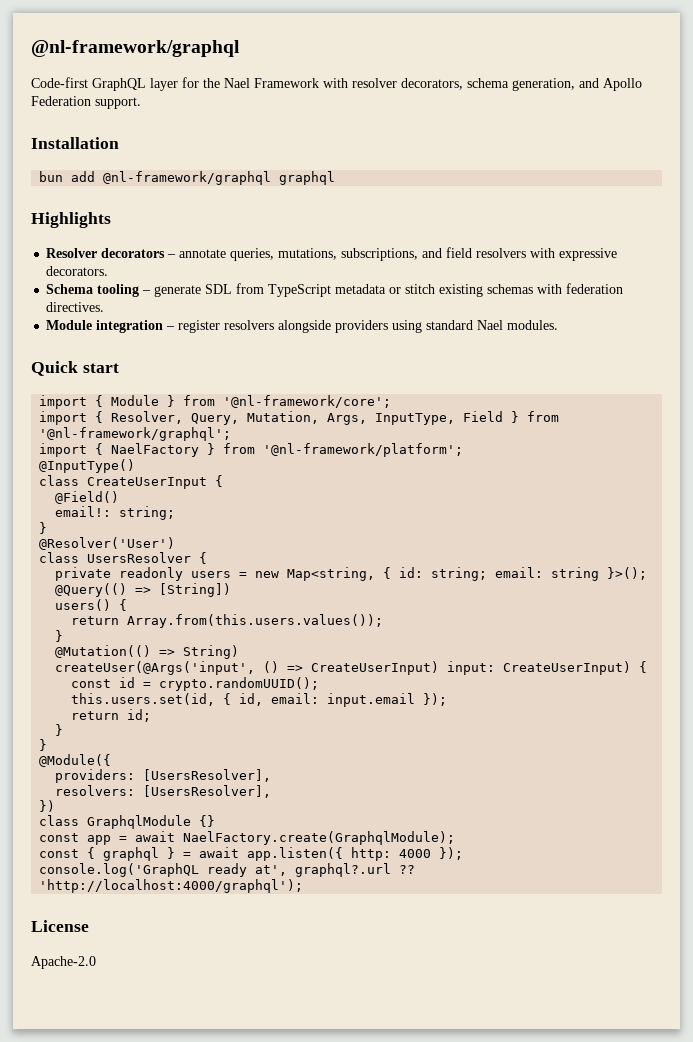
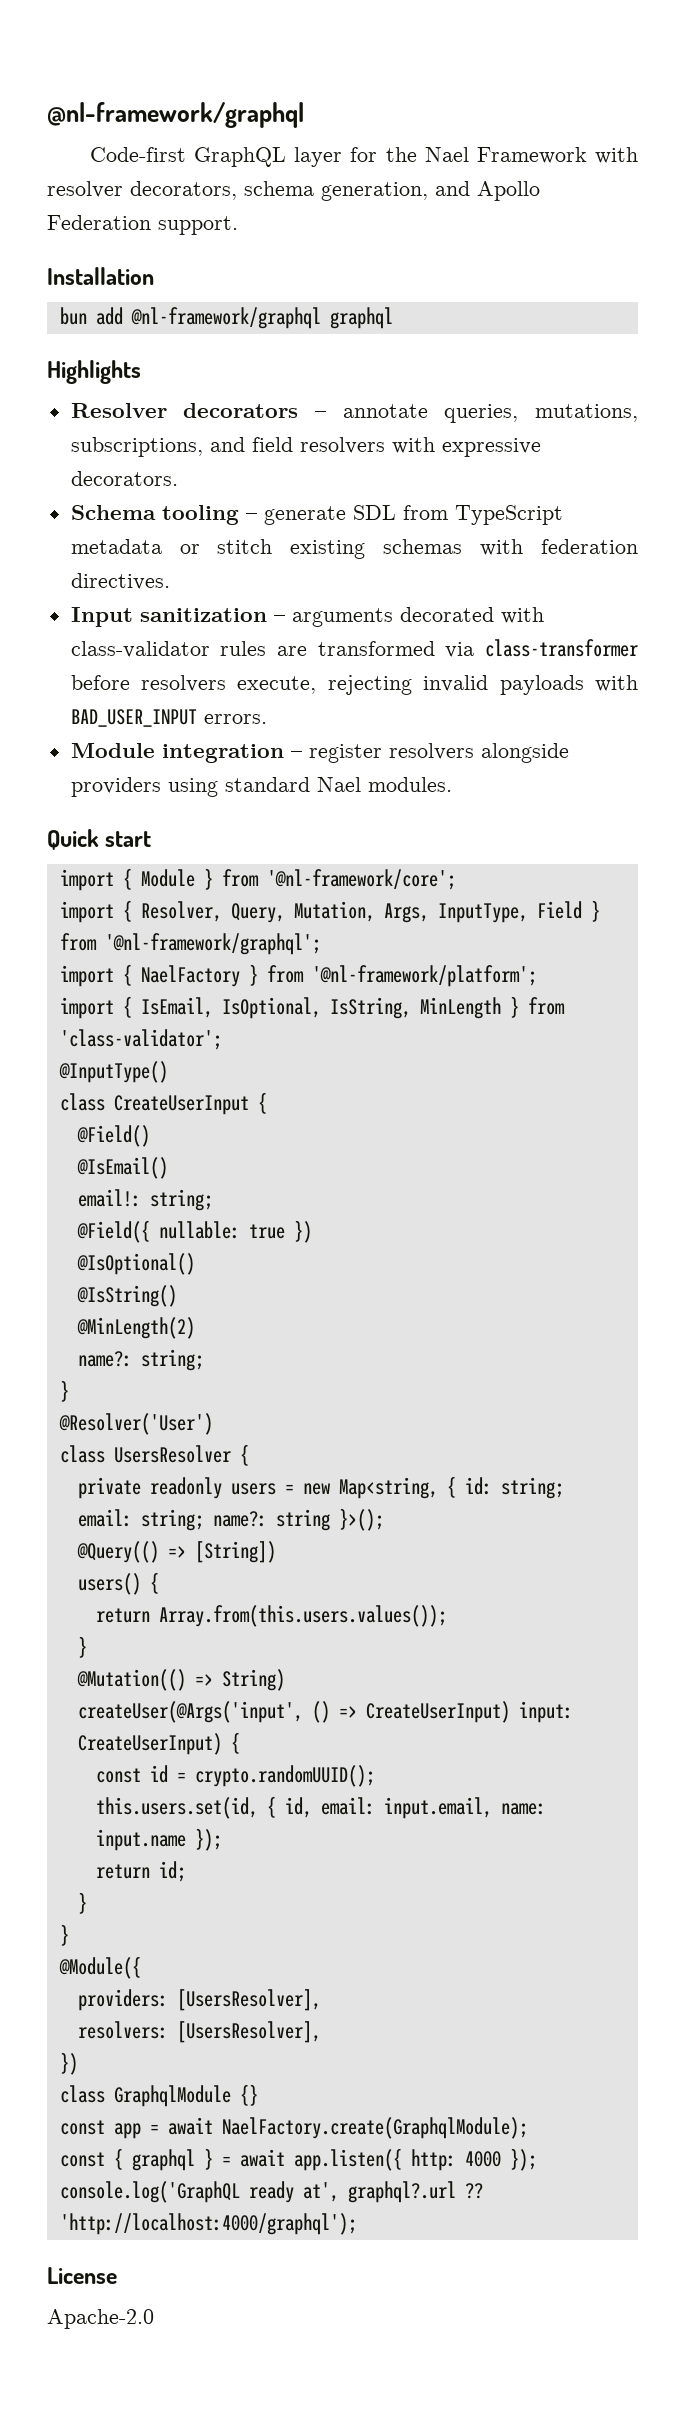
+ Input sanitization – arguments decorated with class-validator rules are transformed via class-transformer before resolvers execute, rejecting invalid payloads with BAD_USER_INPUT errors.
+ import { IsEmail, IsOptional, IsString, MinLength } from 'class-validator';
+ @IsEmail()
+ @Field({ nullable: true })
+ @IsOptional()
+ @IsString()
+ @MinLength(2)
+ name?: string;
- private readonly users = new Map<string, { id: string; email: string }>();
+ private readonly users = new Map<string, { id: string; email: string; name?: string }>();
- this.users.set(id, { id, email: input.email });
+ this.users.set(id, { id, email: input.email, name: input.name });

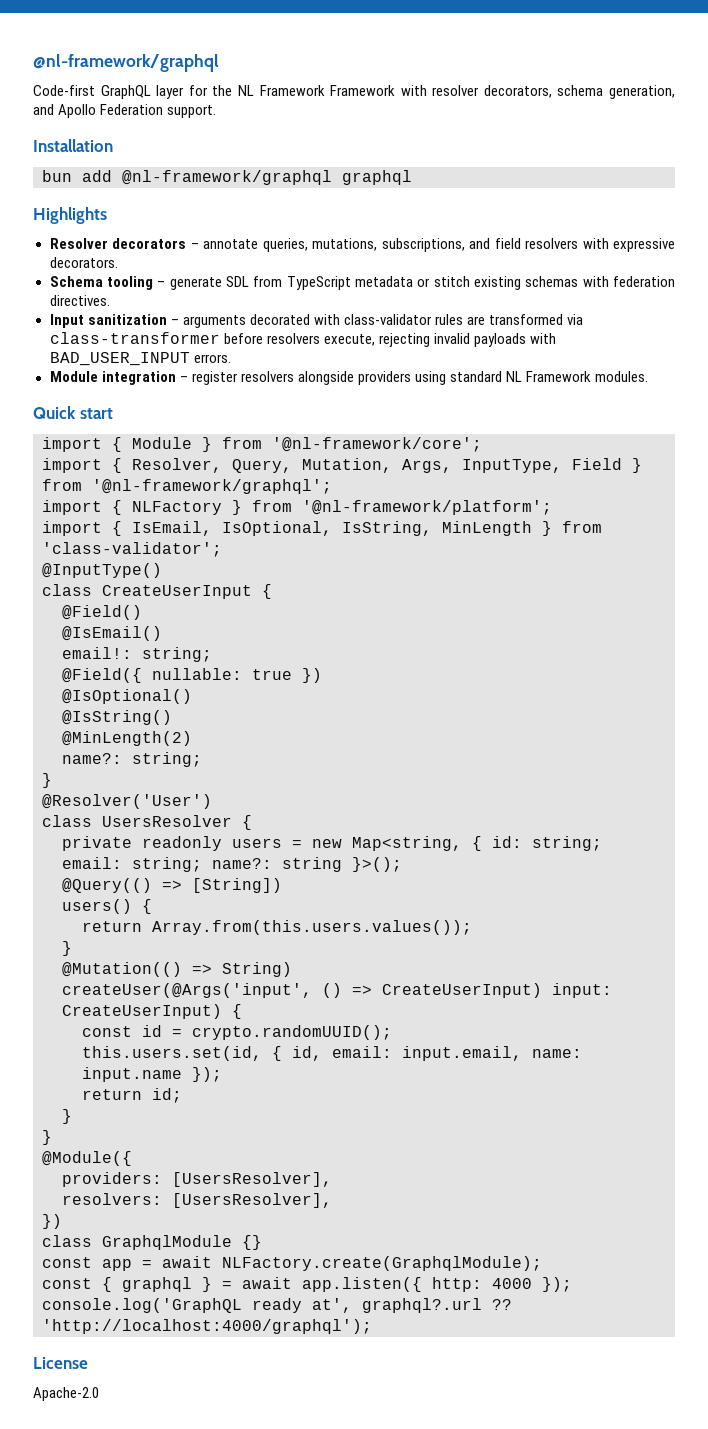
- Code-first GraphQL layer for the Nael Framework with resolver decorators, schema generation, and Apollo Federation support.
+ Code-first GraphQL layer for the NL Framework Framework with resolver decorators, schema generation, and Apollo Federation support.
- Module integration – register resolvers alongside providers using standard Nael modules.
+ Module integration – register resolvers alongside providers using standard NL Framework modules.
- import { NaelFactory } from '@nl-framework/platform';
+ import { NLFactory } from '@nl-framework/platform';
- const app = await NaelFactory.create(GraphqlModule);
+ const app = await NLFactory.create(GraphqlModule);

